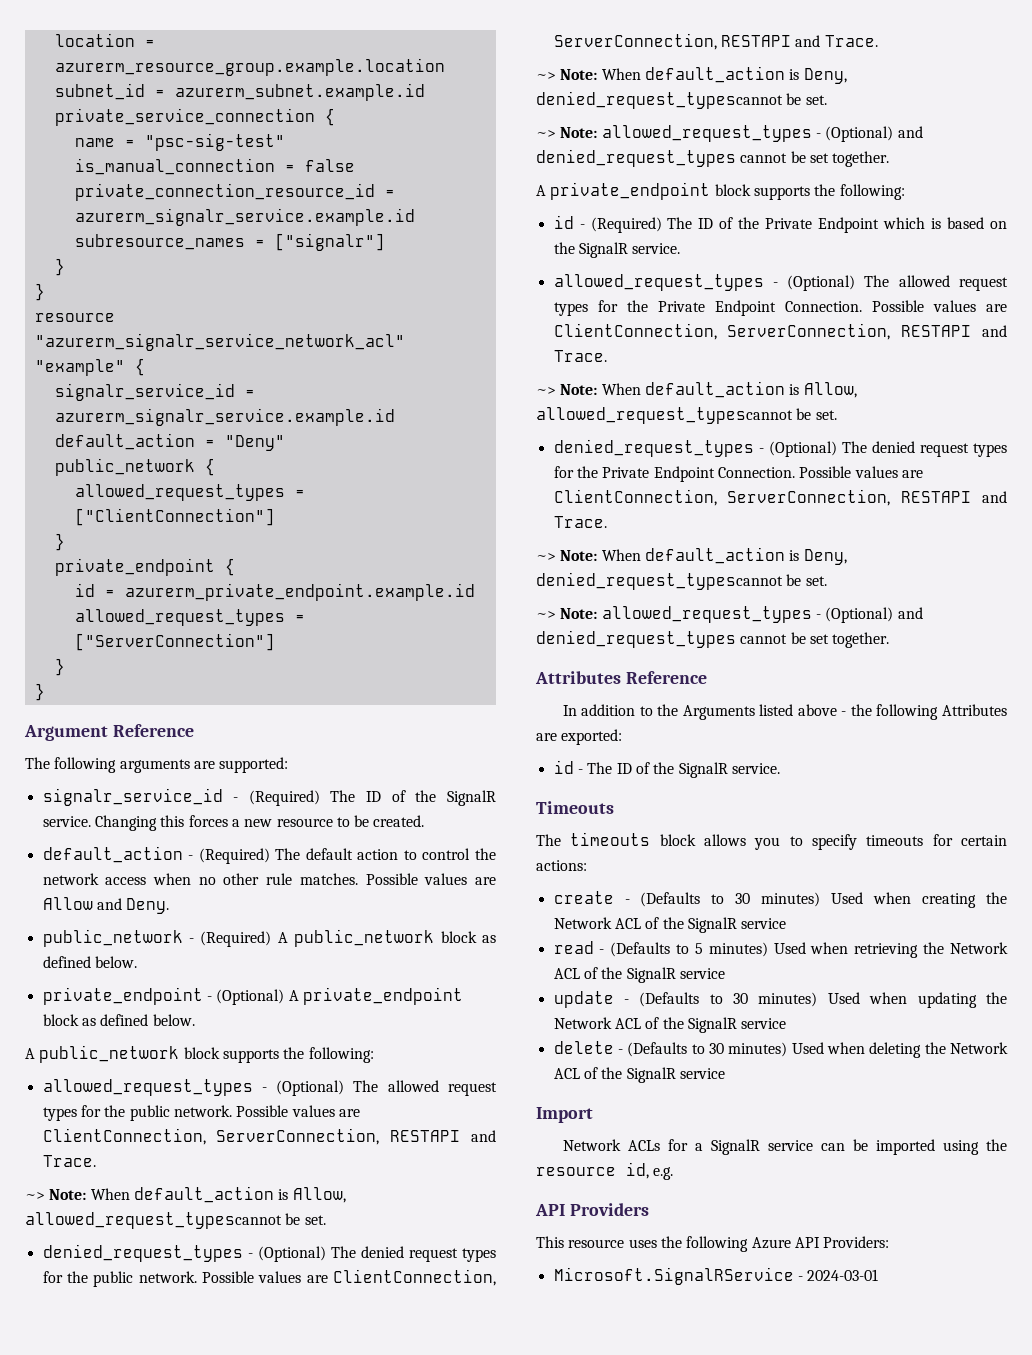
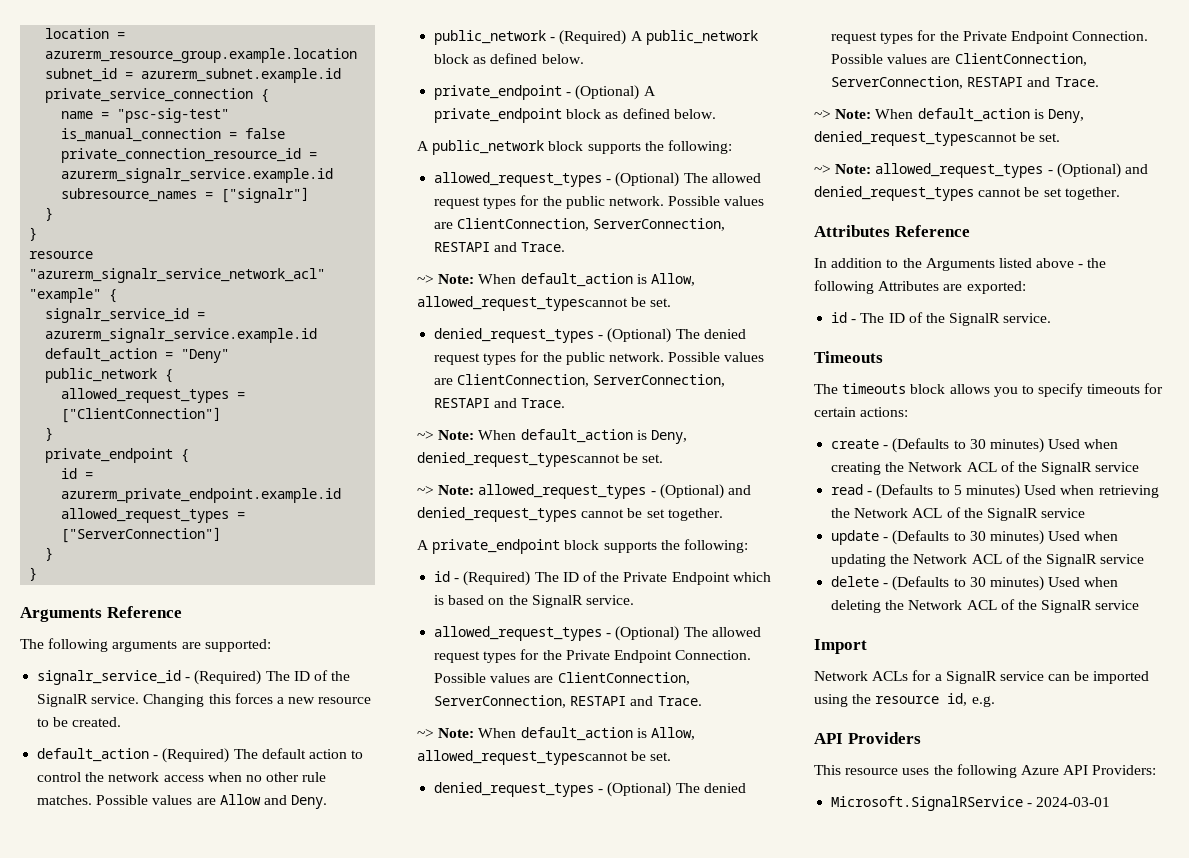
- Argument Reference
+ Arguments Reference

